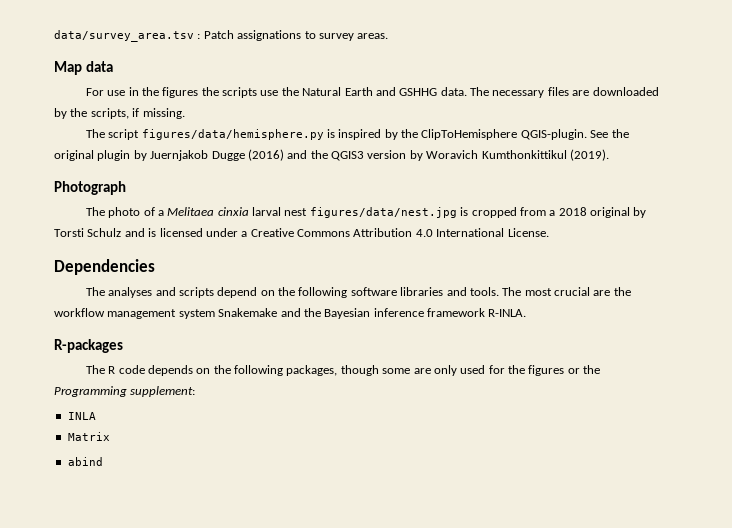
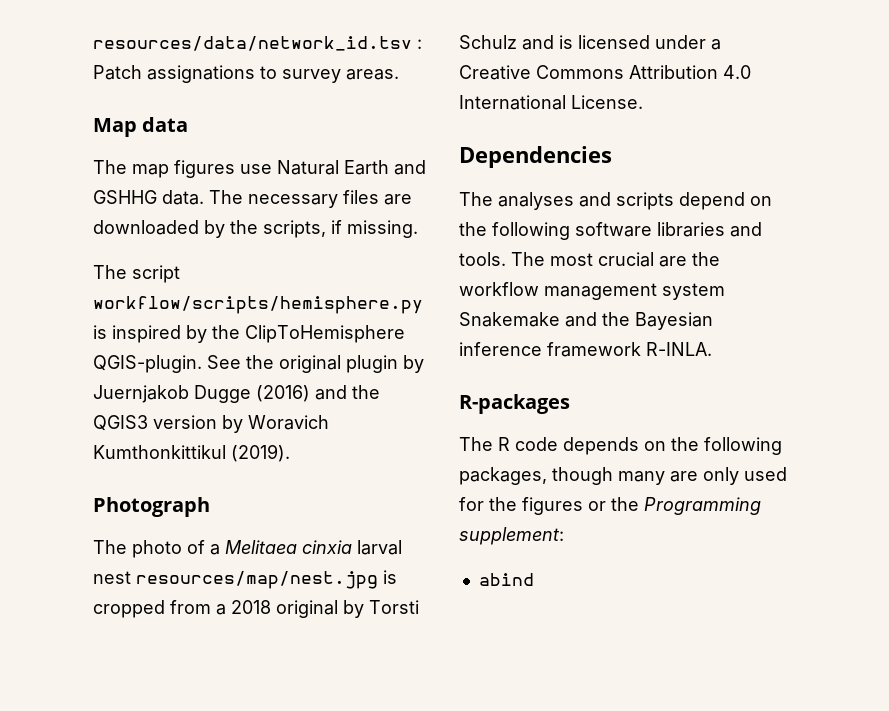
- data/survey_area.tsv : Patch assignations to survey areas.
+ resources/data/network_id.tsv : Patch assignations to survey areas.
- For use in the figures the scripts use the Natural Earth and GSHHG data.
+ The map figures use Natural Earth and GSHHG data.
- The script figures/data/hemisphere.py is inspired by the ClipToHemisphere QGIS-plugin.
+ The script workflow/scripts/hemisphere.py is inspired by the ClipToHemisphere QGIS-plugin.
- The photo of a Melitaea cinxia larval nest figures/data/nest.jpg is cropped from a 2018 original by Torsti Schulz and is licensed under a Creative Commons Attribution 4.0 International License.
+ The photo of a Melitaea cinxia larval nest resources/map/nest.jpg is cropped from a 2018 original by Torsti Schulz and is licensed under a Creative Commons Attribution 4.0 International License.
- The R code depends on the following packages, though some are only used for the figures or the Programming supplement:
+ The R code depends on the following packages, though many are only used for the figures or the Programming supplement:
- INLA
- Matrix

